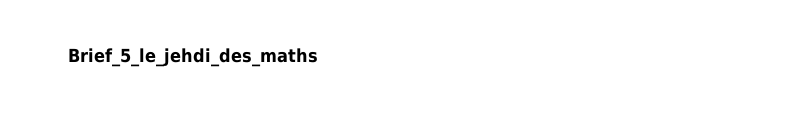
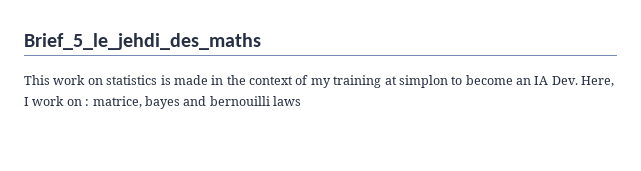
+ This work on statistics is made in the context of my training at simplon to become an IA Dev. Here, I work on : matrice, bayes and bernouilli laws

